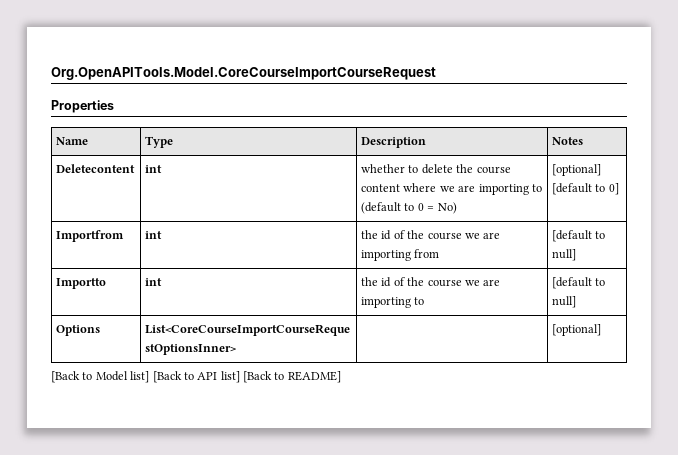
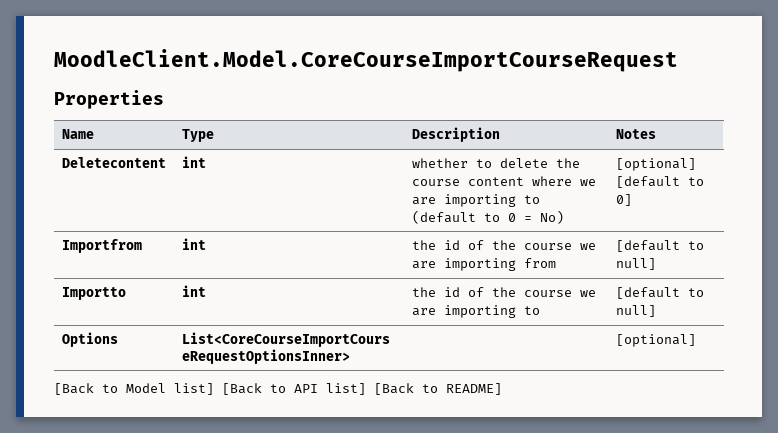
- Org.OpenAPITools.Model.CoreCourseImportCourseRequest
+ MoodleClient.Model.CoreCourseImportCourseRequest

